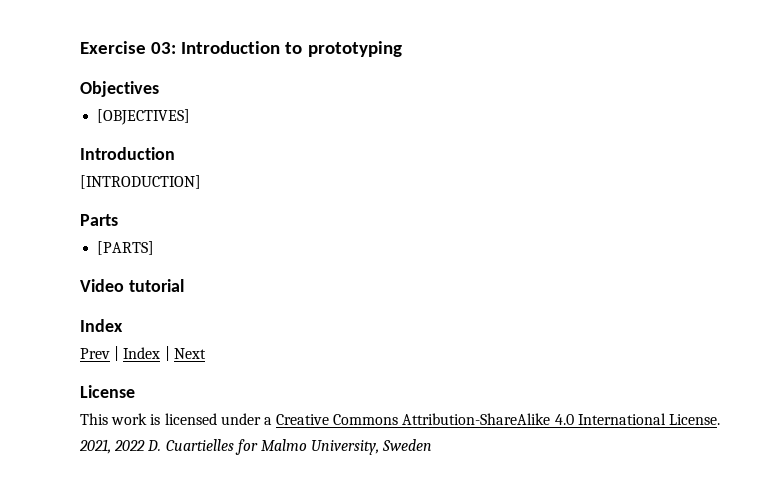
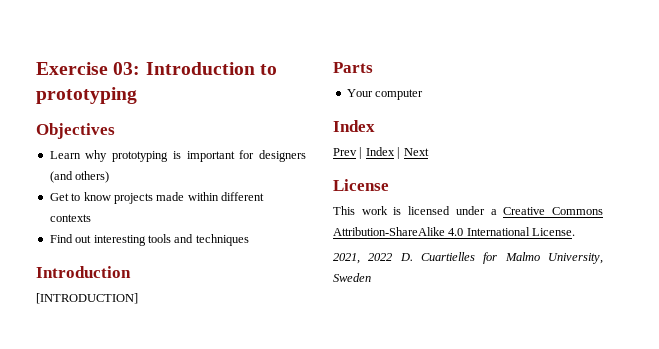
- [OBJECTIVES]
+ Learn why prototyping is important for designers (and others)
+ Get to know projects made within different contexts
+ Find out interesting tools and techniques
- [PARTS]
- Video tutorial
+ Your computer

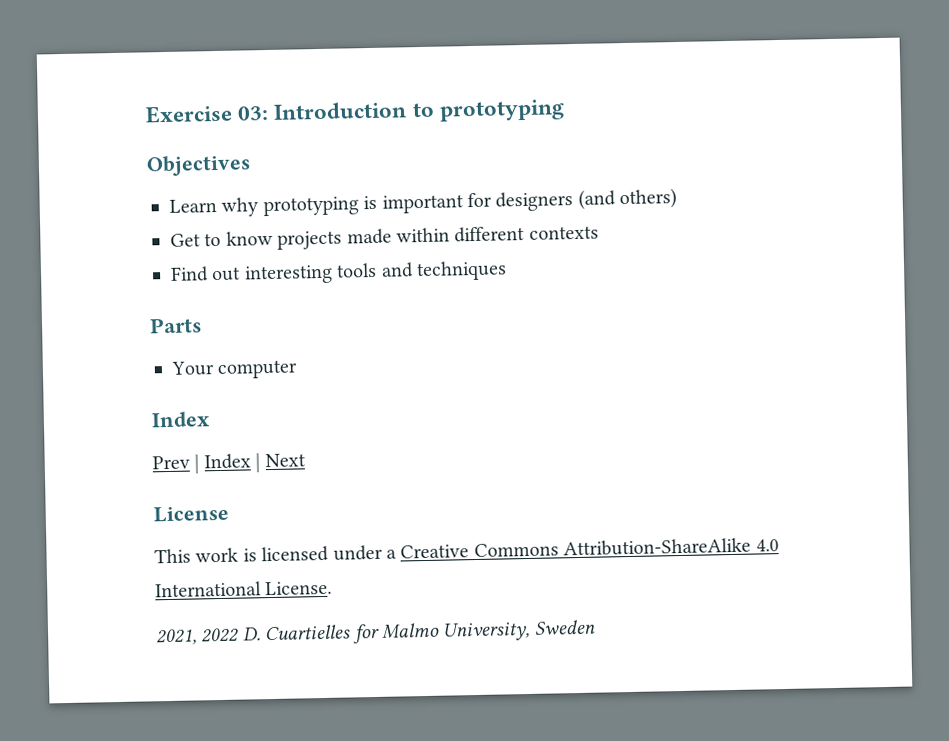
  Find out interesting tools and techniques
- Introduction
- [INTRODUCTION]

